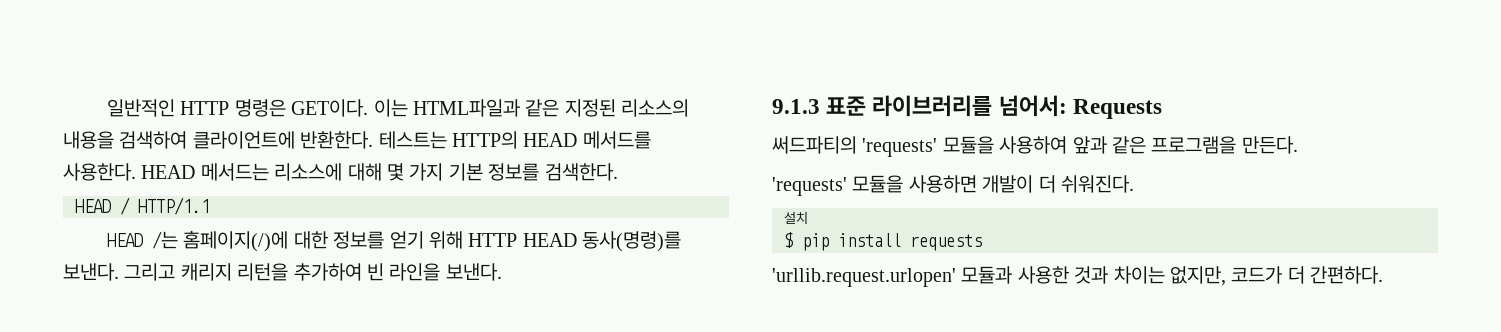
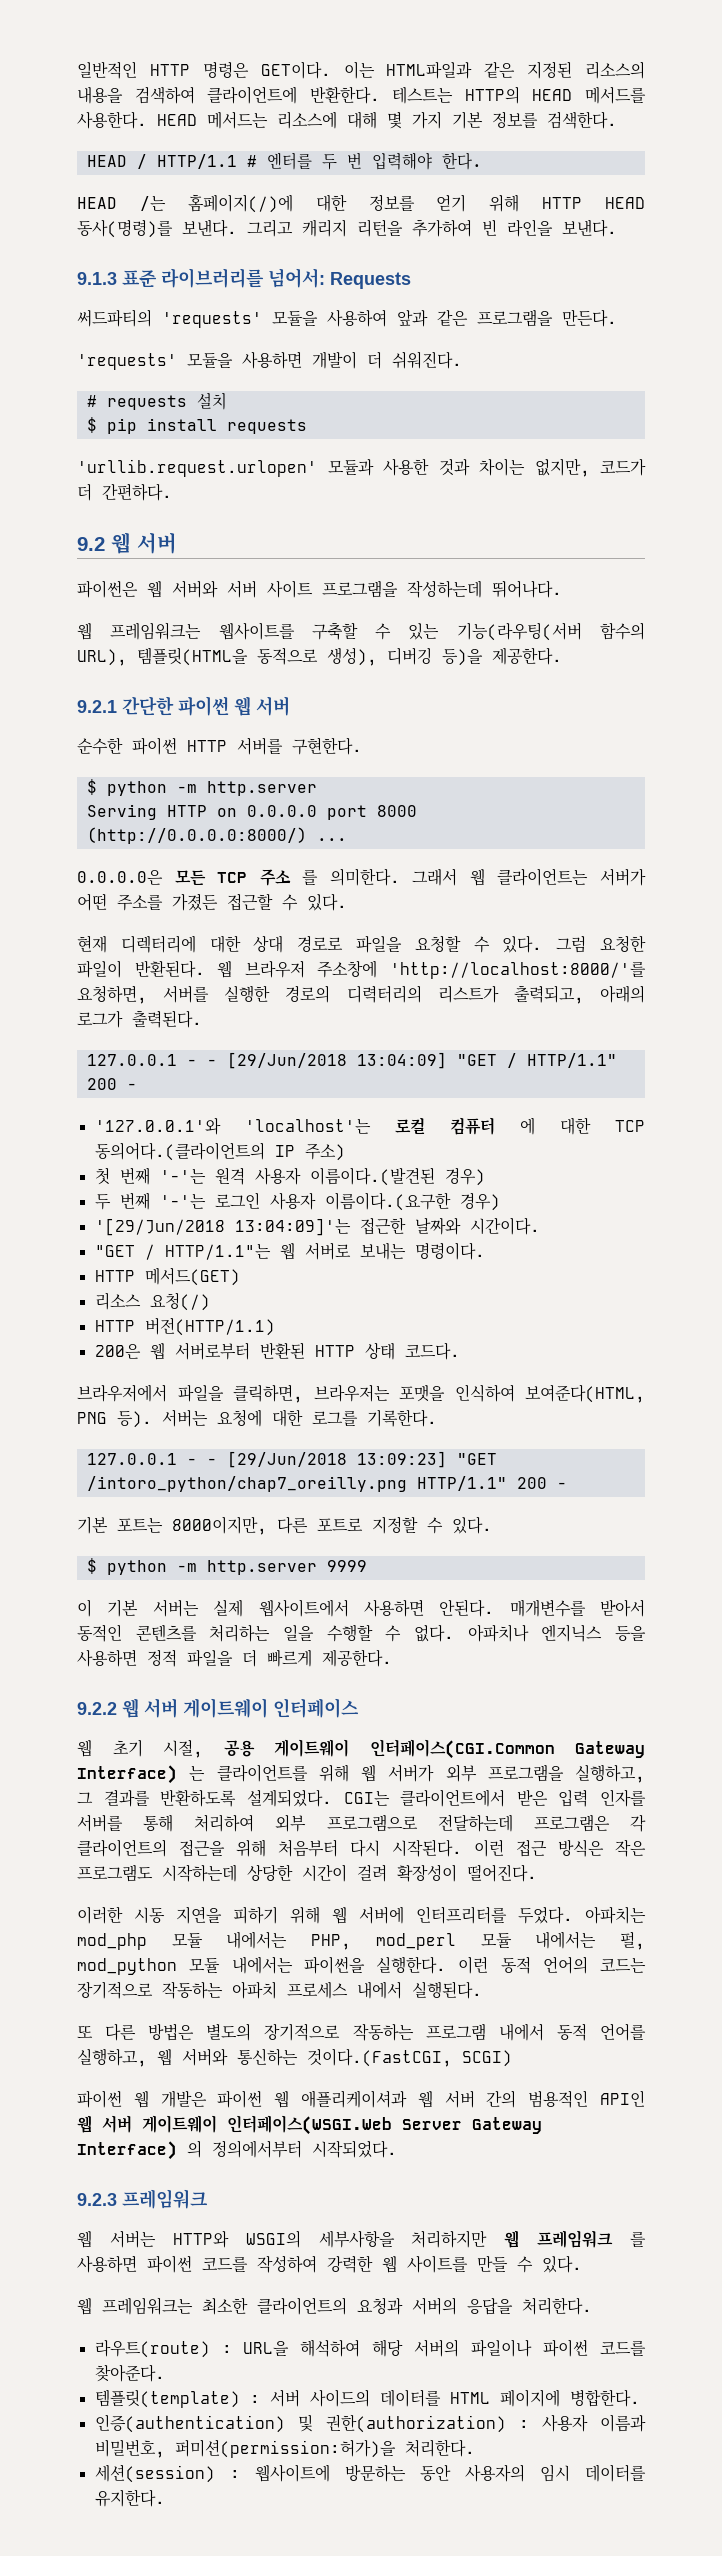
- HEAD / HTTP/1.1
+ HEAD / HTTP/1.1 # 엔터를 두 번 입력해야 한다.
- 설치
+ # requests 설치
+ 9.2 웹 서버
+ 파이썬은 웹 서버와 서버 사이트 프로그램을 작성하는데 뛰어나다.
+ 웹 프레임워크는 웹사이트를 구축할 수 있는 기능(라우팅(서버 함수의 URL), 템플릿(HTML을 동적으로 생성), 디버깅 등)을 제공한다.
+ 9.2.1 간단한 파이썬 웹 서버
+ 순수한 파이썬 HTTP 서버를 구현한다.
+ $ python -m http.server
+ Serving HTTP on 0.0.0.0 port 8000 (http://0.0.0.0:8000/) ...
+ 0.0.0.0은 모든 TCP 주소 를 의미한다. 그래서 웹 클라이언트는 서버가 어떤 주소를 가졌든 접근할 수 있다.
+ 현재 디렉터리에 대한 상대 경로로 파일을 요청할 수 있다. 그럼 요청한 파일이 반환된다. 웹 브라우저 주소창에 'http://localhost:8000/'를 요청하면, 서버를 실행한 경로의 디력터리의 리스트가 출력되고, 아래의 로그가 출력된다.
+ 127.0.0.1 - - [29/Jun/2018 13:04:09] "GET / HTTP/1.1" 200 -
+ '127.0.0.1'와 'localhost'는 로컬 컴퓨터 에 대한 TCP 동의어다.(클라이언트의 IP 주소)
+ 첫 번째 '-'는 원격 사용자 이름이다.(발견된 경우)
+ 두 번째 '-'는 로그인 사용자 이름이다.(요구한 경우)
+ '[29/Jun/2018 13:04:09]'는 접근한 날짜와 시간이다.
+ "GET / HTTP/1.1"는 웹 서버로 보내는 명령이다.
+ HTTP 메서드(GET)
+ 리소스 요청(/)
+ HTTP 버전(HTTP/1.1)
+ 200은 웹 서버로부터 반환된 HTTP 상태 코드다.
+ 브라우저에서 파일을 클릭하면, 브라우저는 포맷을 인식하여 보여준다(HTML, PNG 등). 서버는 요청에 대한 로그를 기록한다.
+ 127.0.0.1 - - [29/Jun/2018 13:09:23] "GET /intoro_python/chap7_oreilly.png HTTP/1.1" 200 -
+ 기본 포트는 8000이지만, 다른 포트로 지정할 수 있다.
+ $ python -m http.server 9999
+ 이 기본 서버는 실제 웹사이트에서 사용하면 안된다. 매개변수를 받아서 동적인 콘텐츠를 처리하는 일을 수행할 수 없다. 아파치나 엔지닉스 등을 사용하면 정적 파일을 더 빠르게 제공한다.
+ 9.2.2 웹 서버 게이트웨이 인터페이스
+ 웹 초기 시절, 공용 게이트웨이 인터페이스(CGI.Common Gateway Interface) 는 클라이언트를 위해 웹 서버가 외부 프로그램을 실행하고, 그 결과를 반환하도록 설계되었다. CGI는 클라이언트에서 받은 입력 인자를 서버를 통해 처리하여 외부 프로그램으로 전달하는데 프로그램은 각 클라이언트의 접근을 위해 처음부터 다시 시작된다. 이런 접근 방식은 작은 프로그램도 시작하는데 상당한 시간이 걸려 확장성이 떨어진다.
+ 이러한 시동 지연을 피하기 위해 웹 서버에 인터프리터를 두었다. 아파치는 mod_php 모듈 내에서는 PHP, mod_perl 모듈 내에서는 펄, mod_python 모듈 내에서는 파이썬을 실행한다. 이런 동적 언어의 코드는 장기적으로 작동하는 아파치 프로세스 내에서 실행된다.
+ 또 다른 방법은 별도의 장기적으로 작동하는 프로그램 내에서 동적 언어를 실행하고, 웹 서버와 통신하는 것이다.(FastCGI, SCGI)
+ 파이썬 웹 개발은 파이썬 웹 애플리케이셔과 웹 서버 간의 범용적인 API인 웹 서버 게이트웨이 인터페이스(WSGI.Web Server Gateway Interface) 의 정의에서부터 시작되었다.
+ 9.2.3 프레임워크
+ 웹 서버는 HTTP와 WSGI의 세부사항을 처리하지만 웹 프레임워크 를 사용하면 파이썬 코드를 작성하여 강력한 웹 사이트를 만들 수 있다.
+ 웹 프레임워크는 최소한 클라이언트의 요청과 서버의 응답을 처리한다.
+ 라우트(route) : URL을 해석하여 해당 서버의 파일이나 파이썬 코드를 찾아준다.
+ 템플릿(template) : 서버 사이드의 데이터를 HTML 페이지에 병합한다.
+ 인증(authentication) 및 권한(authorization) : 사용자 이름과 비밀번호, 퍼미션(permission:허가)을 처리한다.
+ 세션(session) : 웹사이트에 방문하는 동안 사용자의 임시 데이터를 유지한다.

